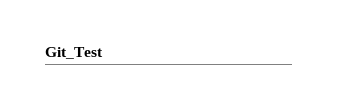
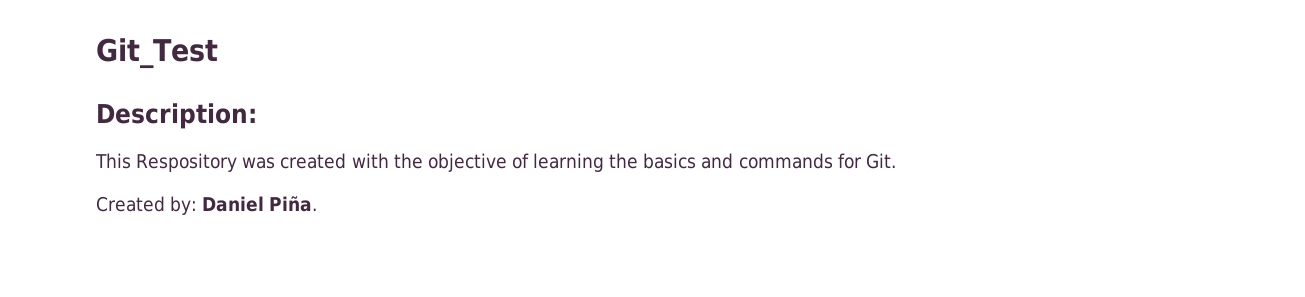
+ Description:
+ This Respository was created with the objective of learning the basics and commands for Git.
+ Created by: Daniel Piña.

